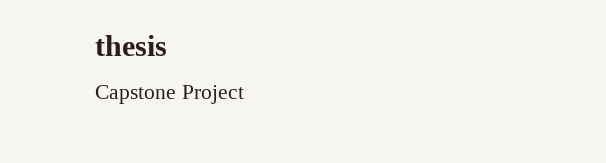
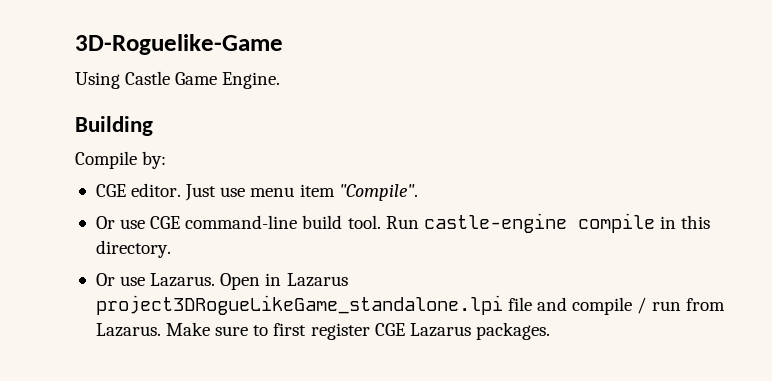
- thesis
- Capstone Project
+ 3D-Roguelike-Game
+ Using Castle Game Engine.
+ Building
+ Compile by:
+ CGE editor. Just use menu item "Compile".
+ Or use CGE command-line build tool. Run castle-engine compile in this directory.
+ Or use Lazarus. Open in Lazarus project3DRogueLikeGame_standalone.lpi file and compile / run from Lazarus. Make sure to first register CGE Lazarus packages.

